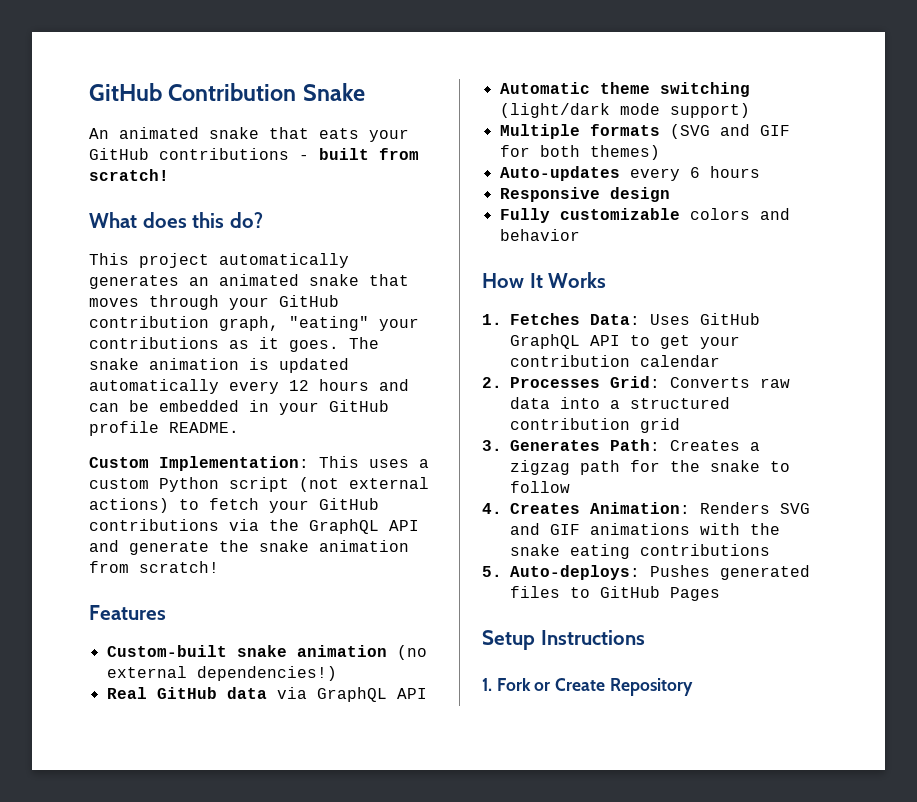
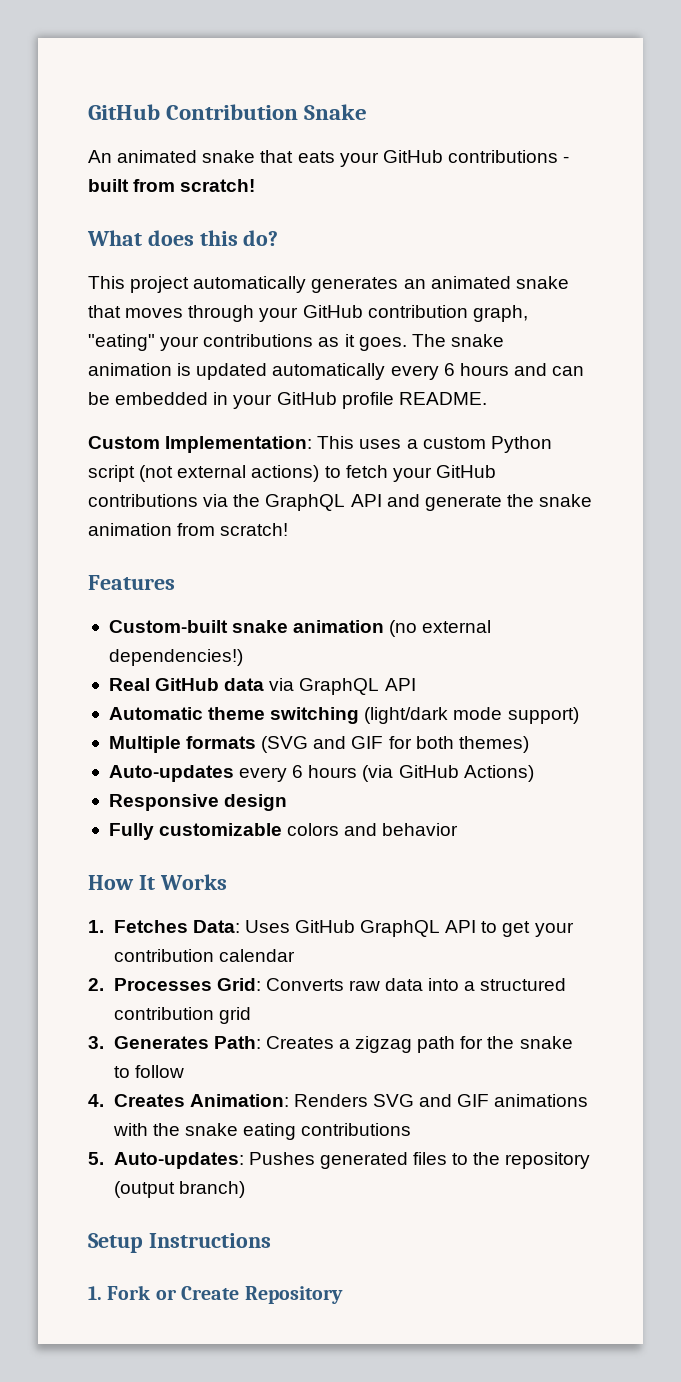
- The snake animation is updated automatically every 12 hours and can be embedded in your GitHub profile README.
+ The snake animation is updated automatically every 6 hours and can be embedded in your GitHub profile README.
- Auto-updates every 6 hours
+ Auto-updates every 6 hours (via GitHub Actions)
- 5. Auto-deploys: Pushes generated files to GitHub Pages
+ 5. Auto-updates: Pushes generated files to the repository (output branch)

